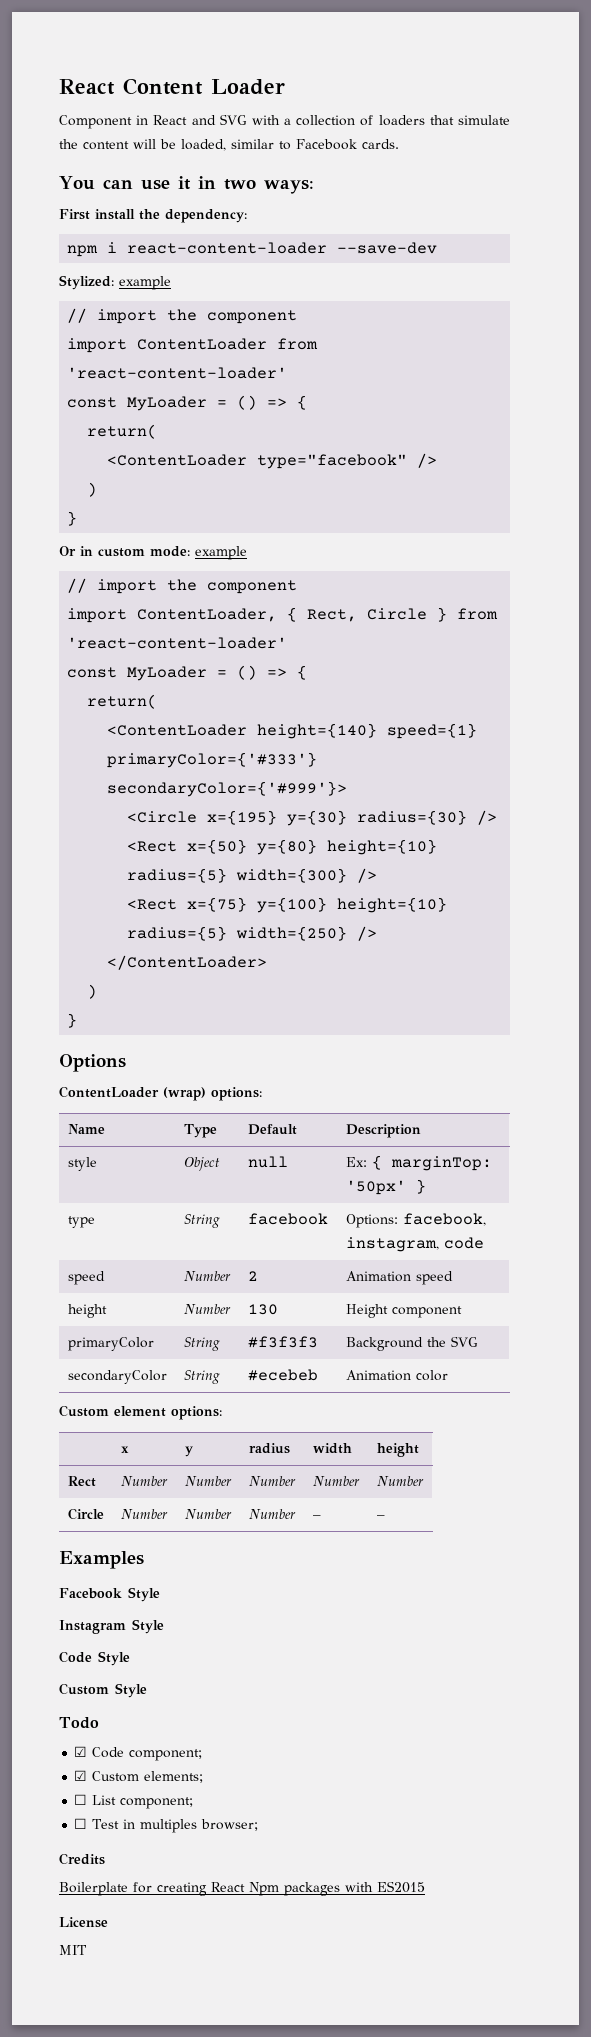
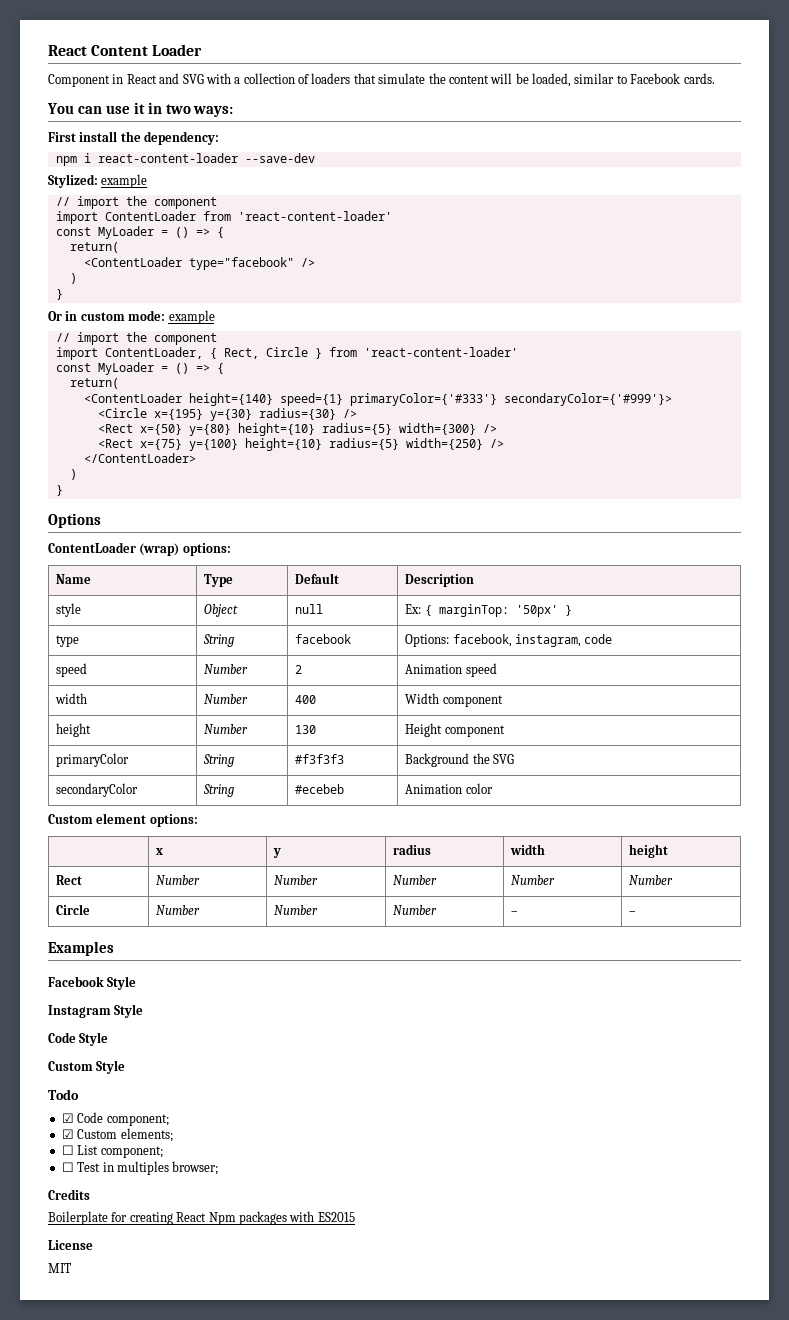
+ width | Number | 400 | Width component

